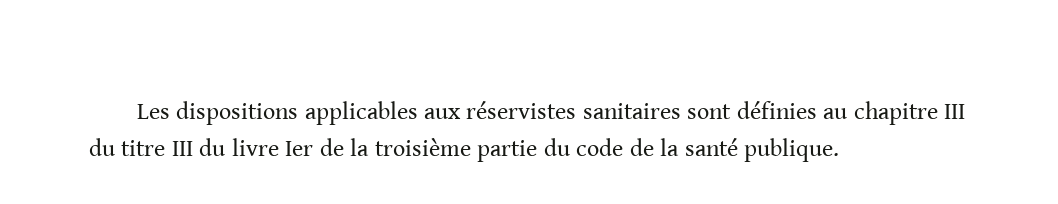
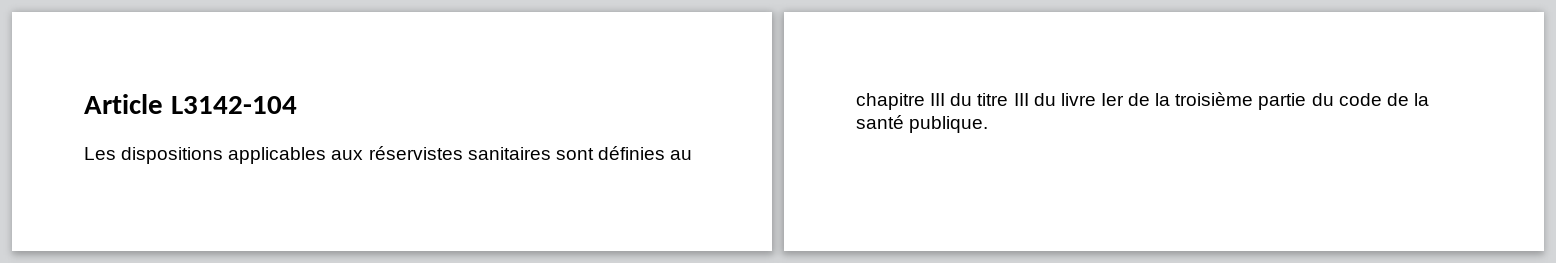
+ Article L3142-104

